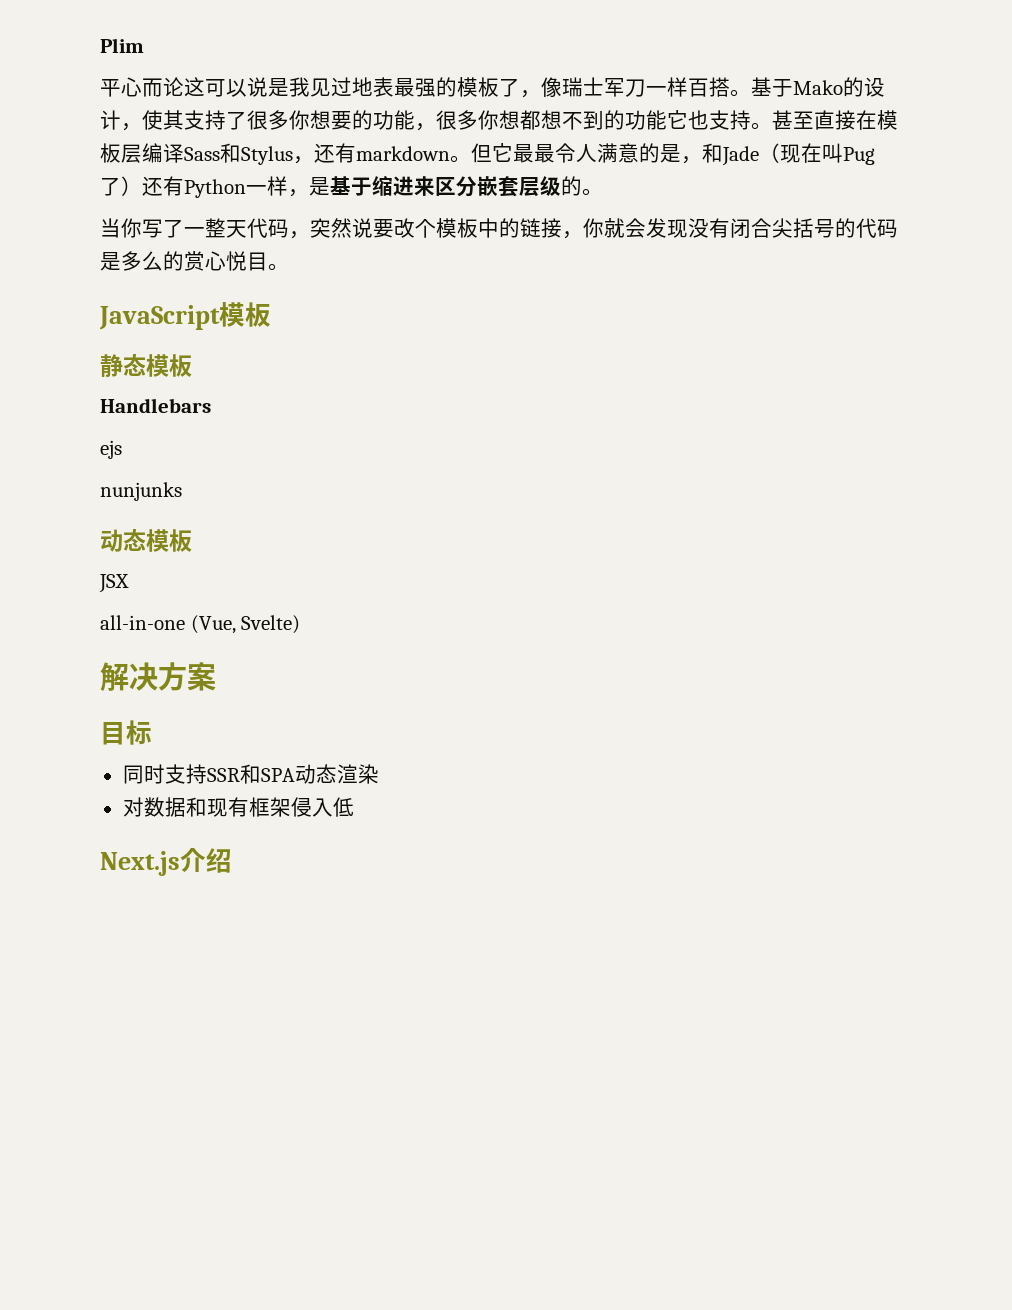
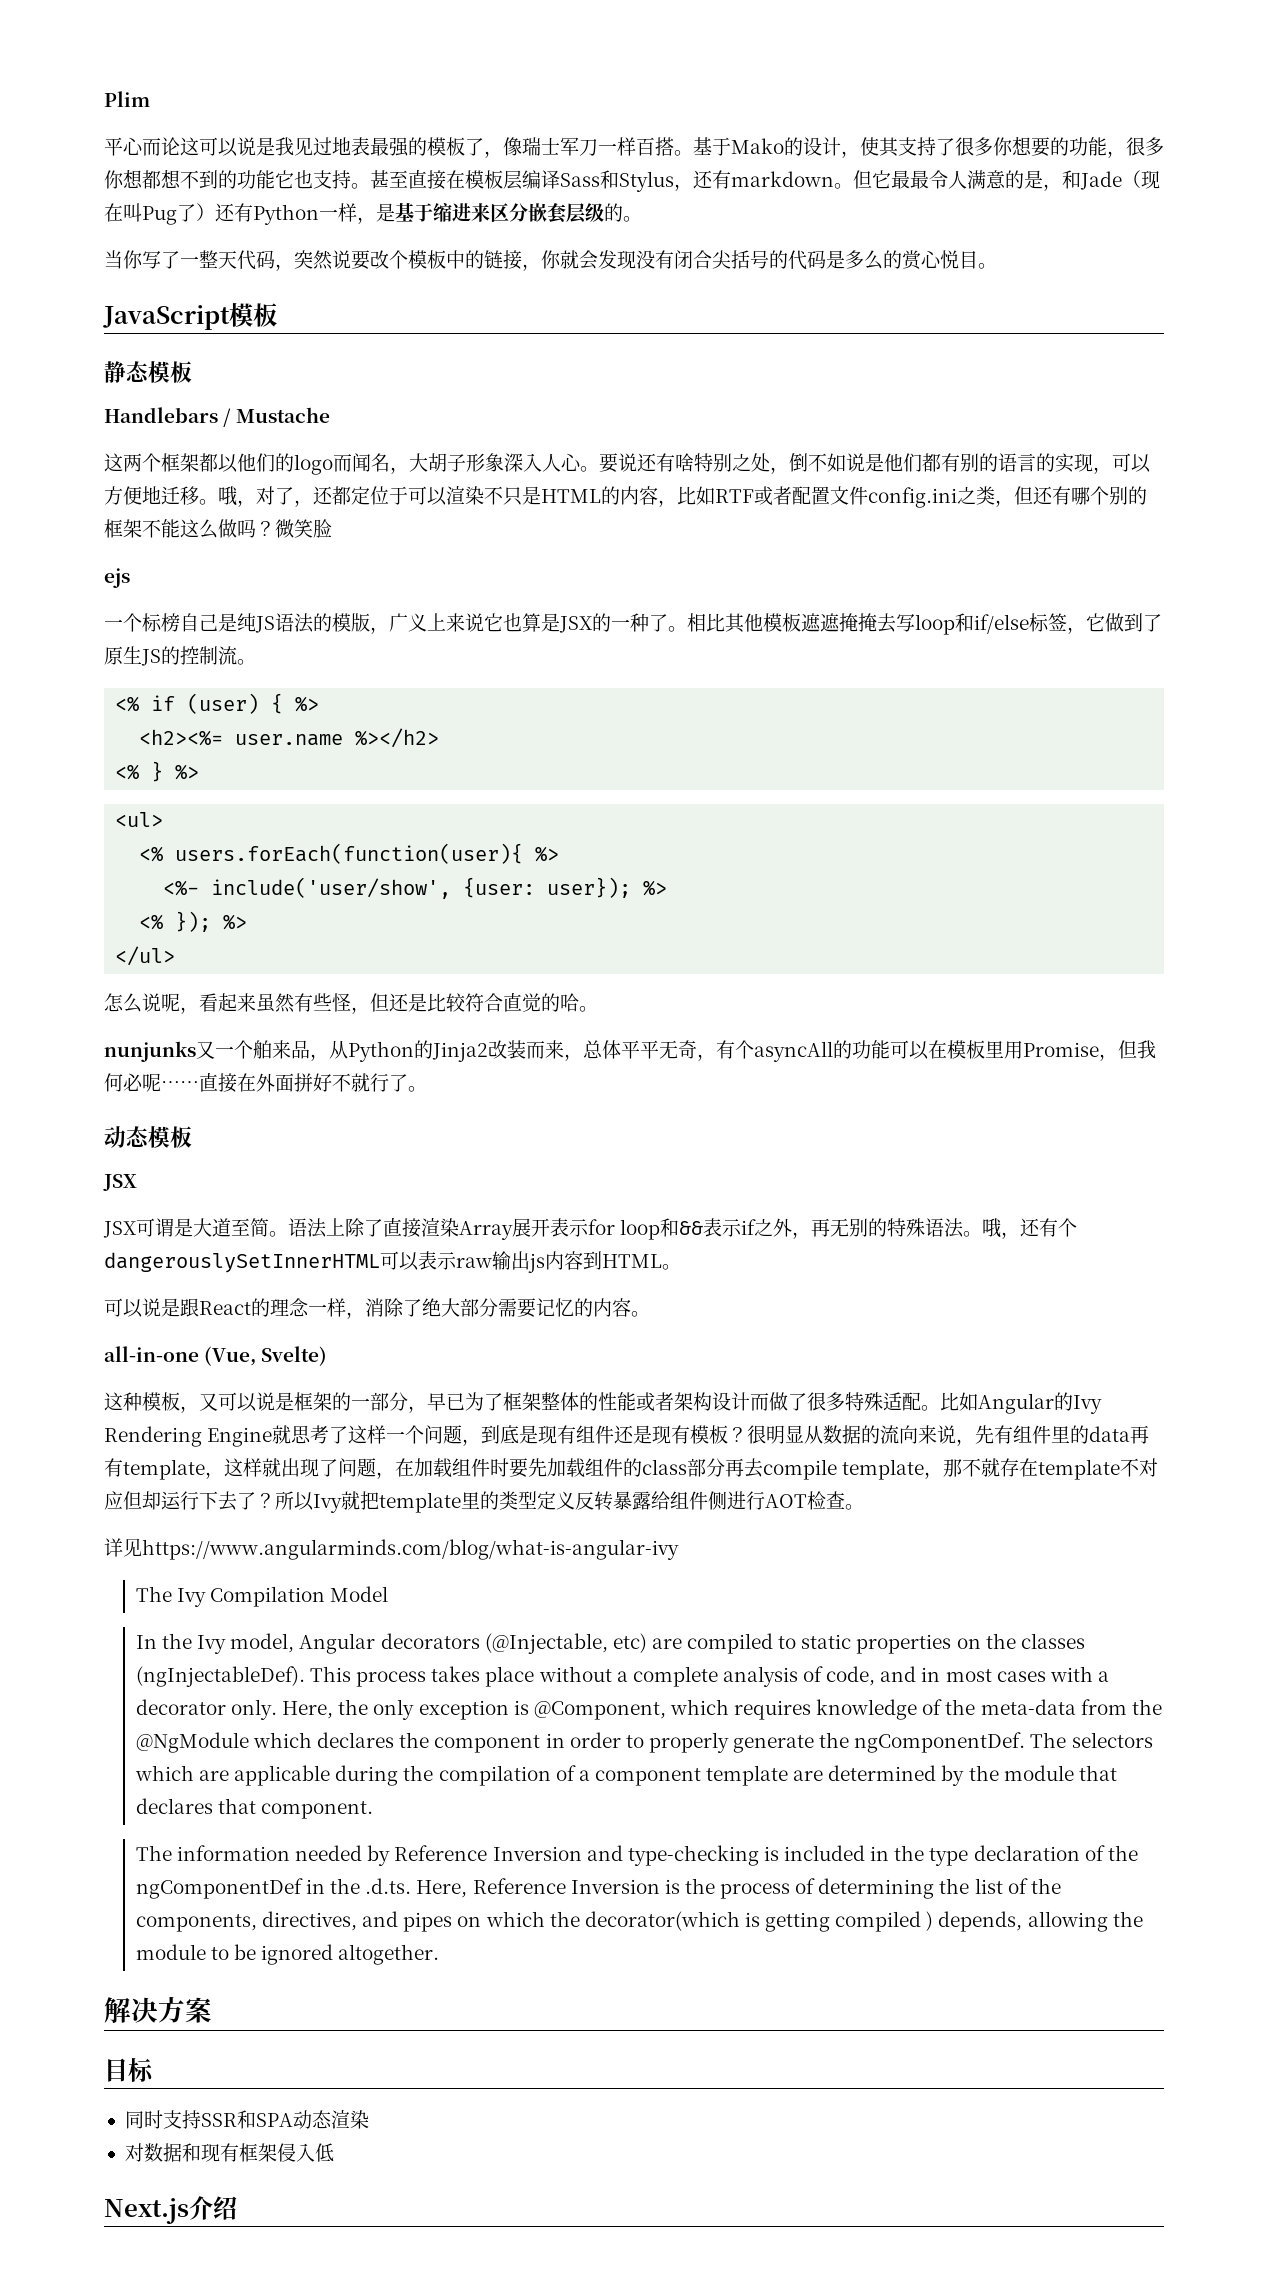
- Handlebars
+ Handlebars / Mustache
+ 这两个框架都以他们的logo而闻名，大胡子形象深入人心。要说还有啥特别之处，倒不如说是他们都有别的语言的实现，可以方便地迁移。哦，对了，还都定位于可以渲染不只是HTML的内容，比如RTF或者配置文件config.ini之类，但还有哪个别的框架不能这么做吗？微笑脸
  ejs
- nunjunks
+ 一个标榜自己是纯JS语法的模版，广义上来说它也算是JSX的一种了。相比其他模板遮遮掩掩去写loop和if/else标签，它做到了原生JS的控制流。
+ <% if (user) { %>
+ <h2><%= user.name %></h2>
+ <% } %>
+ <ul>
+ <% users.forEach(function(user){ %>
+ <%- include('user/show', {user: user}); %>
+ <% }); %>
+ </ul>
+ 怎么说呢，看起来虽然有些怪，但还是比较符合直觉的哈。
+ nunjunks又一个舶来品，从Python的Jinja2改装而来，总体平平无奇，有个asyncAll的功能可以在模板里用Promise，但我何必呢……直接在外面拼好不就行了。
  动态模板
  JSX
+ JSX可谓是大道至简。语法上除了直接渲染Array展开表示for loop和&&表示if之外，再无别的特殊语法。哦，还有个dangerouslySetInnerHTML可以表示raw输出js内容到HTML。
+ 可以说是跟React的理念一样，消除了绝大部分需要记忆的内容。
  all-in-one (Vue, Svelte)
+ 这种模板，又可以说是框架的一部分，早已为了框架整体的性能或者架构设计而做了很多特殊适配。比如Angular的Ivy Rendering Engine就思考了这样一个问题，到底是现有组件还是现有模板？很明显从数据的流向来说，先有组件里的data再有template，这样就出现了问题，在加载组件时要先加载组件的class部分再去compile template，那不就存在template不对应但却运行下去了？所以Ivy就把template里的类型定义反转暴露给组件侧进行AOT检查。
+ 详见https://www.angularminds.com/blog/what-is-angular-ivy
+ The Ivy Compilation Model
+ In the Ivy model, Angular decorators (@Injectable, etc) are compiled to static properties on the classes (ngInjectableDef). This process takes place without a complete analysis of code, and in most cases with a decorator only. Here, the only exception is @Component, which requires knowledge of the meta-data from the @NgModule which declares the component in order to properly generate the ngComponentDef. The selectors which are applicable during the compilation of a component template are determined by the module that declares that component.
+ The information needed by Reference Inversion and type-checking is included in the type declaration of the ngComponentDef in the .d.ts. Here, Reference Inversion is the process of determining the list of the components, directives, and pipes on which the decorator(which is getting compiled ) depends, allowing the module to be ignored altogether.

